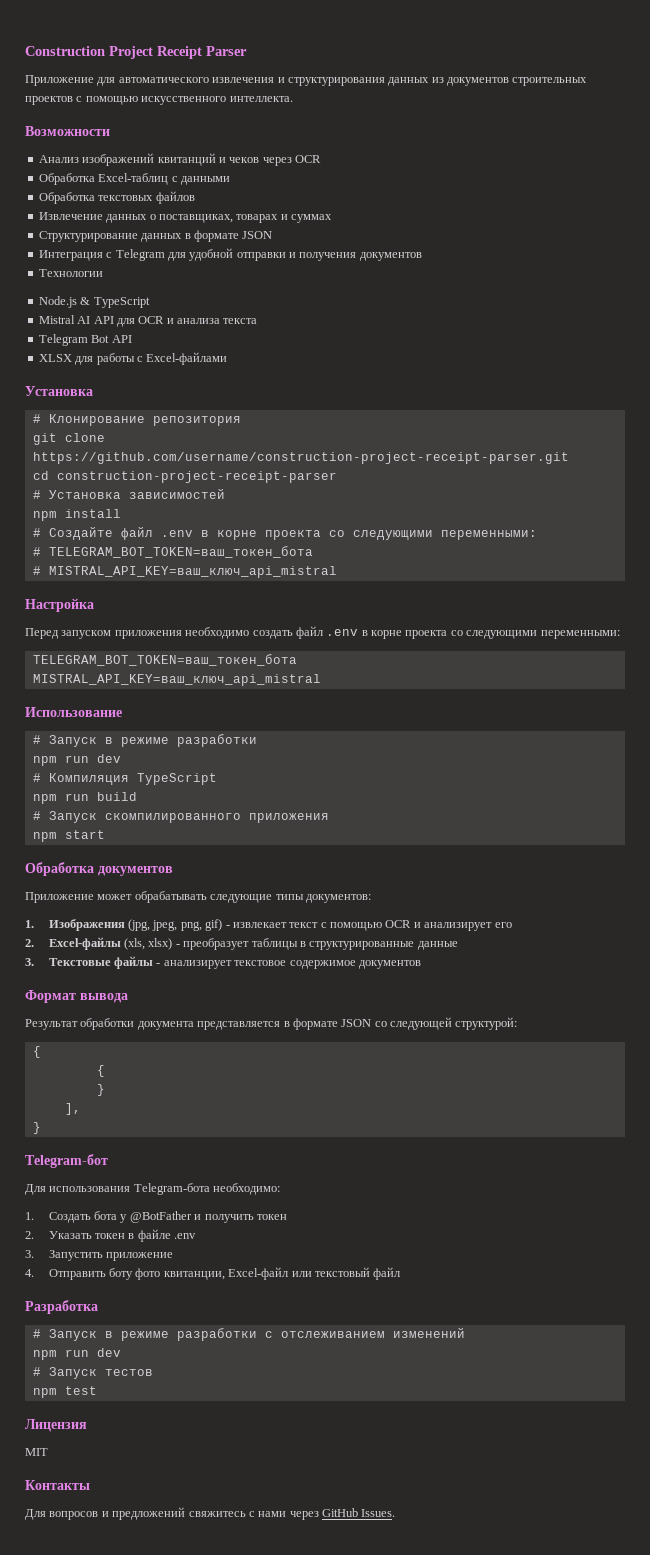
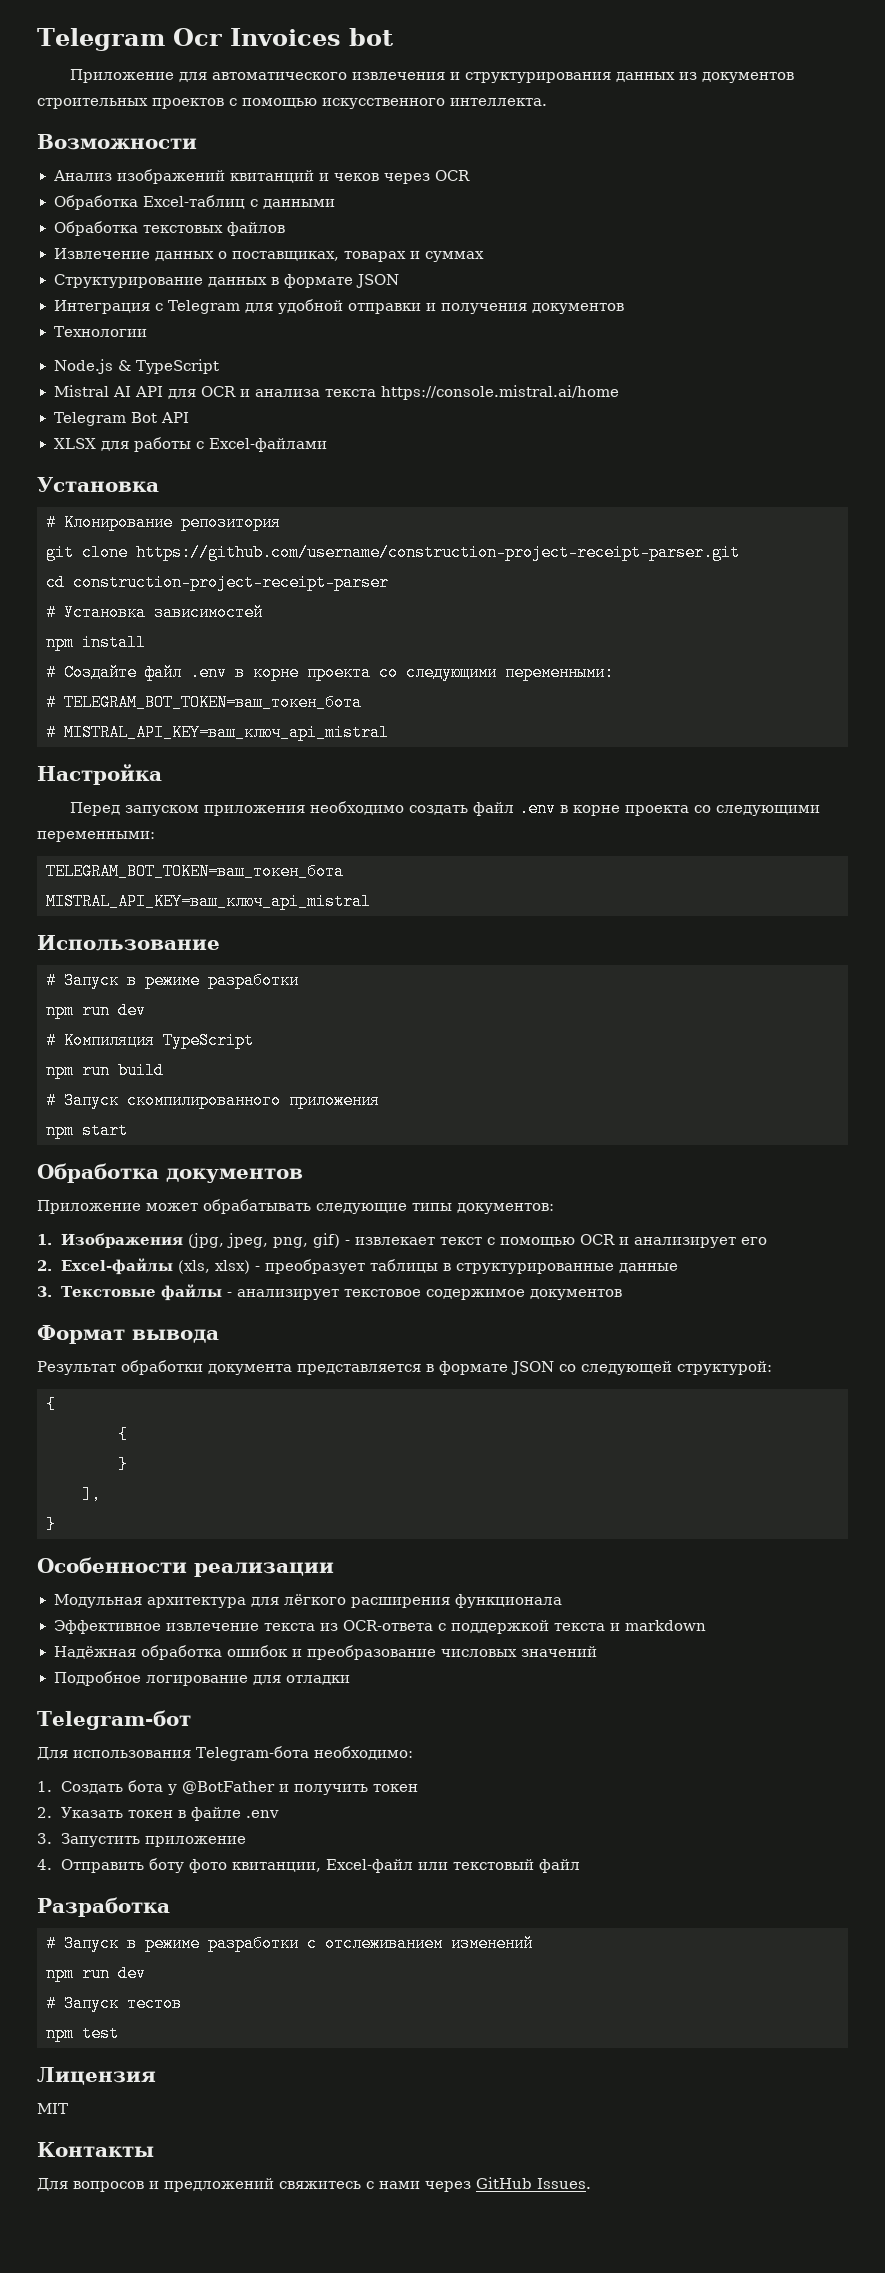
- Construction Project Receipt Parser
+ Telegram Ocr Invoices bot
- Mistral AI API для OCR и анализа текста
+ Mistral AI API для OCR и анализа текста https://console.mistral.ai/home
+ Особенности реализации
+ Модульная архитектура для лёгкого расширения функционала
+ Эффективное извлечение текста из OCR-ответа с поддержкой текста и markdown
+ Надёжная обработка ошибок и преобразование числовых значений
+ Подробное логирование для отладки

